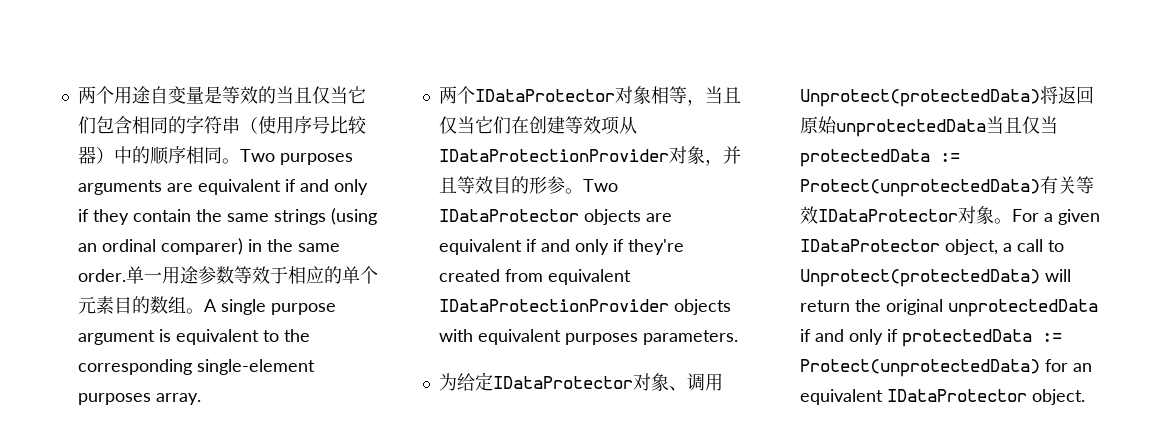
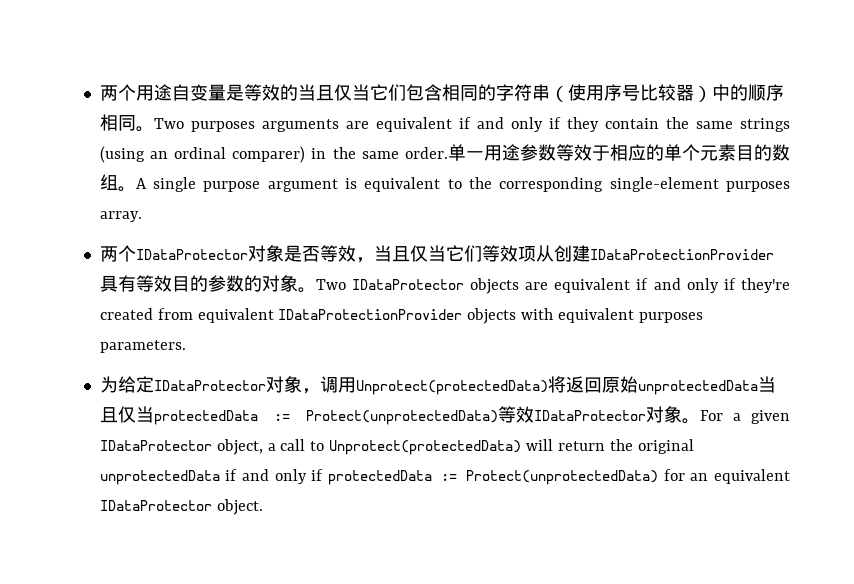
- 两个IDataProtector对象相等，当且仅当它们在创建等效项从IDataProtectionProvider对象，并且等效目的形参。
+ 两个IDataProtector对象是否等效，当且仅当它们等效项从创建IDataProtectionProvider具有等效目的参数的对象。
- 为给定IDataProtector对象、调用Unprotect(protectedData)将返回原始unprotectedData当且仅当protectedData := Protect(unprotectedData)有关等效IDataProtector对象。
+ 为给定IDataProtector对象，调用Unprotect(protectedData)将返回原始unprotectedData当且仅当protectedData := Protect(unprotectedData)等效IDataProtector对象。

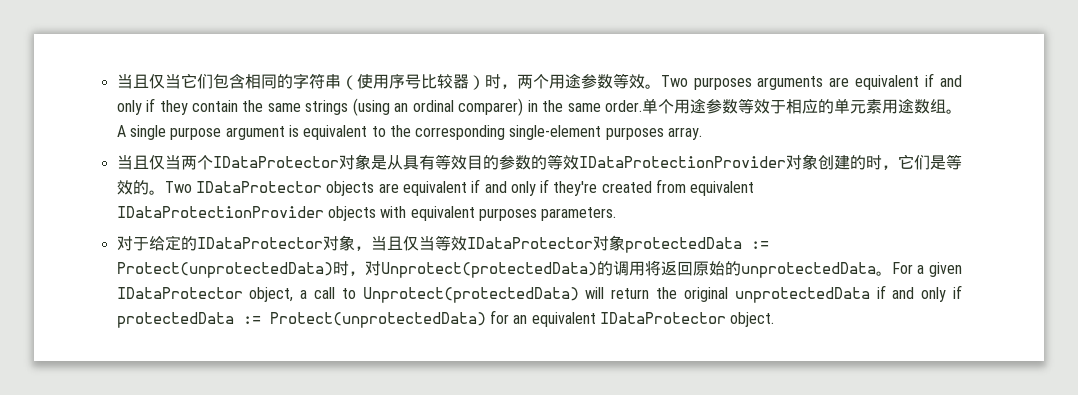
- 两个用途自变量是等效的当且仅当它们包含相同的字符串（使用序号比较器）中的顺序相同。
+ 当且仅当它们包含相同的字符串（使用序号比较器）时，两个用途参数等效。
- 单一用途参数等效于相应的单个元素目的数组。
+ 单个用途参数等效于相应的单元素用途数组。
- 两个IDataProtector对象是否等效，当且仅当它们等效项从创建IDataProtectionProvider具有等效目的参数的对象。
+ 当且仅当两个IDataProtector对象是从具有等效目的参数的等效IDataProtectionProvider对象创建的时，它们是等效的。
- 为给定IDataProtector对象，调用Unprotect(protectedData)将返回原始unprotectedData当且仅当protectedData := Protect(unprotectedData)等效IDataProtector对象。
+ 对于给定的IDataProtector对象，当且仅当等效IDataProtector对象protectedData := Protect(unprotectedData)时，对Unprotect(protectedData)的调用将返回原始的unprotectedData。

